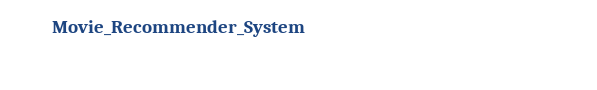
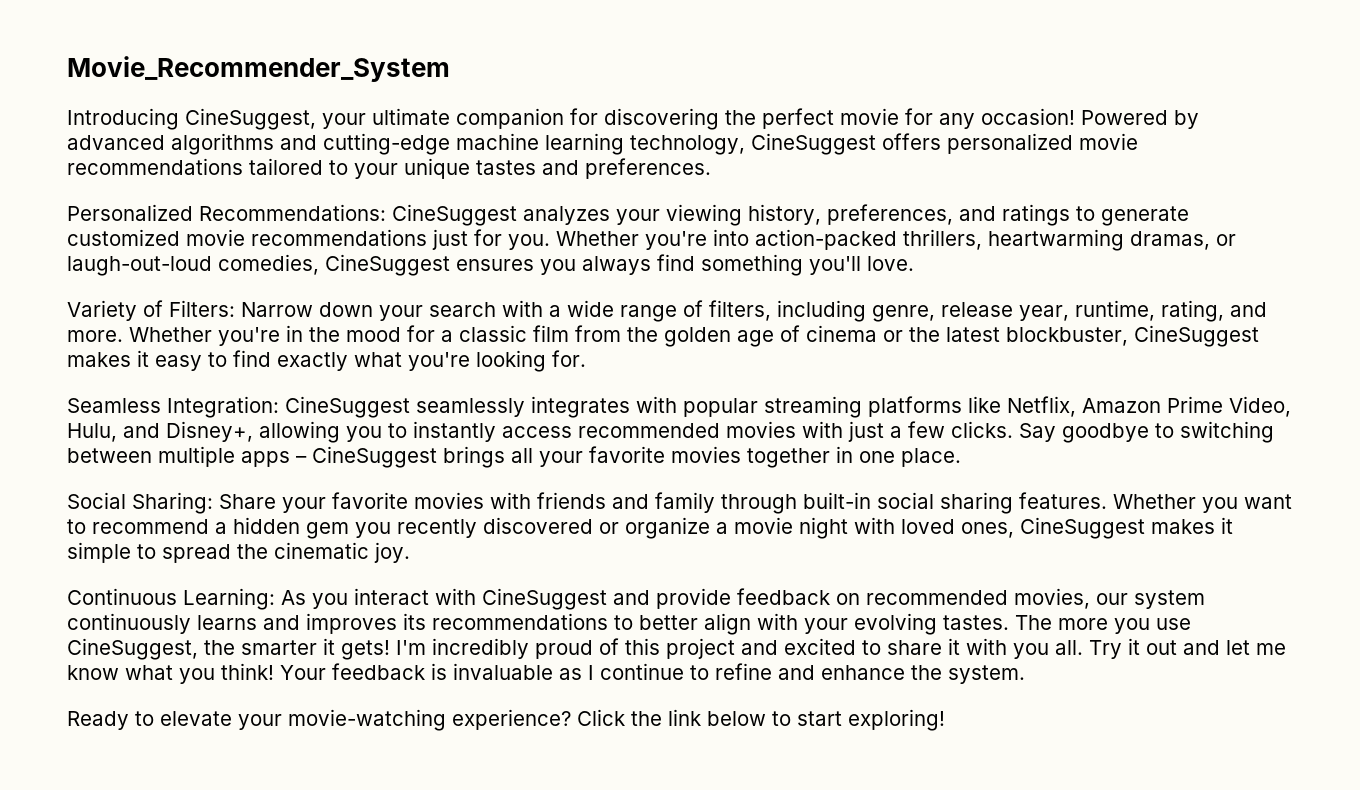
+ Introducing CineSuggest, your ultimate companion for discovering the perfect movie for any occasion! Powered by advanced algorithms and cutting-edge machine learning technology, CineSuggest offers personalized movie recommendations tailored to your unique tastes and preferences.
+ Personalized Recommendations: CineSuggest analyzes your viewing history, preferences, and ratings to generate customized movie recommendations just for you. Whether you're into action-packed thrillers, heartwarming dramas, or laugh-out-loud comedies, CineSuggest ensures you always find something you'll love.
+ Variety of Filters: Narrow down your search with a wide range of filters, including genre, release year, runtime, rating, and more. Whether you're in the mood for a classic film from the golden age of cinema or the latest blockbuster, CineSuggest makes it easy to find exactly what you're looking for.
+ Seamless Integration: CineSuggest seamlessly integrates with popular streaming platforms like Netflix, Amazon Prime Video, Hulu, and Disney+, allowing you to instantly access recommended movies with just a few clicks. Say goodbye to switching between multiple apps – CineSuggest brings all your favorite movies together in one place.
+ Social Sharing: Share your favorite movies with friends and family through built-in social sharing features. Whether you want to recommend a hidden gem you recently discovered or organize a movie night with loved ones, CineSuggest makes it simple to spread the cinematic joy.
+ Continuous Learning: As you interact with CineSuggest and provide feedback on recommended movies, our system continuously learns and improves its recommendations to better align with your evolving tastes. The more you use CineSuggest, the smarter it gets! I'm incredibly proud of this project and excited to share it with you all. Try it out and let me know what you think! Your feedback is invaluable as I continue to refine and enhance the system.
+ Ready to elevate your movie-watching experience? Click the link below to start exploring!

